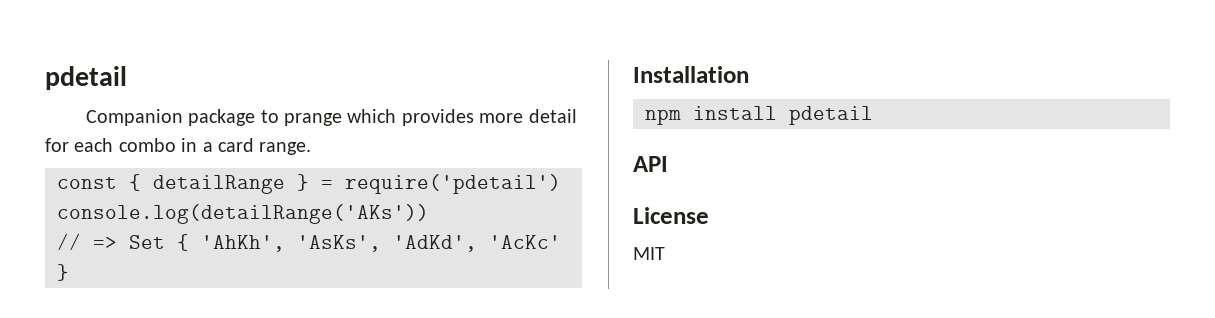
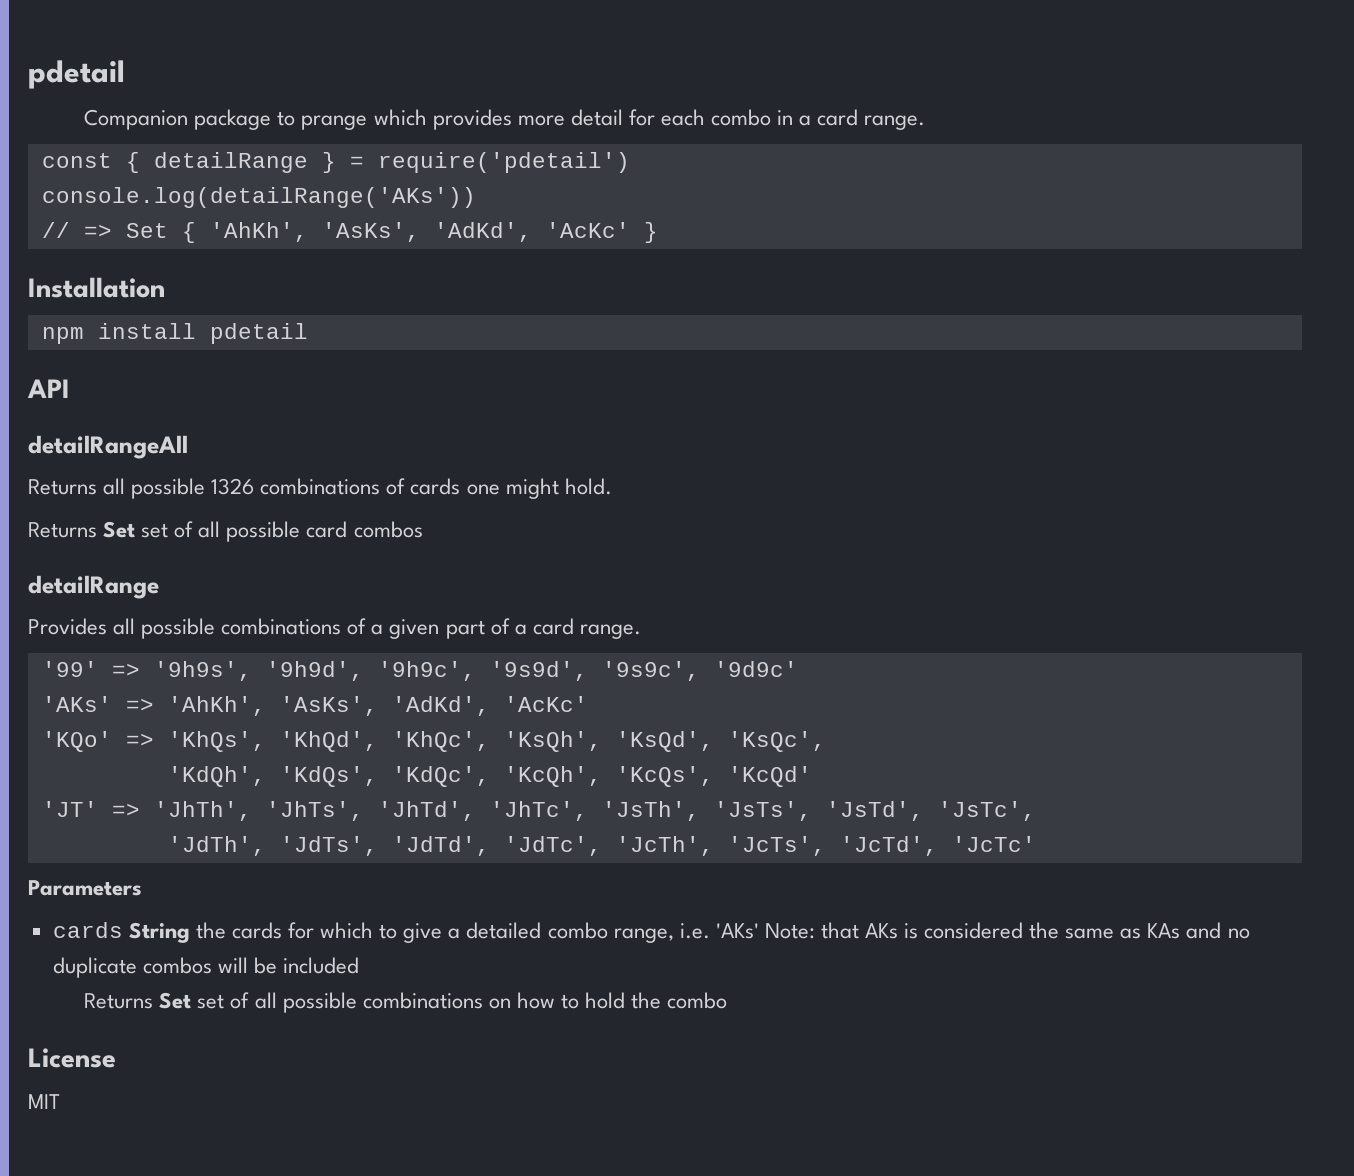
+ detailRangeAll
+ Returns all possible 1326 combinations of cards one might hold.
+ Returns Set set of all possible card combos
+ detailRange
+ Provides all possible combinations of a given part of a card range.
+ '99' => '9h9s', '9h9d', '9h9c', '9s9d', '9s9c', '9d9c'
+ 'AKs' => 'AhKh', 'AsKs', 'AdKd', 'AcKc'
+ 'KQo' => 'KhQs', 'KhQd', 'KhQc', 'KsQh', 'KsQd', 'KsQc',
+ 'KdQh', 'KdQs', 'KdQc', 'KcQh', 'KcQs', 'KcQd'
+ 'JT' => 'JhTh', 'JhTs', 'JhTd', 'JhTc', 'JsTh', 'JsTs', 'JsTd', 'JsTc',
+ 'JdTh', 'JdTs', 'JdTd', 'JdTc', 'JcTh', 'JcTs', 'JcTd', 'JcTc'
+ Parameters
+ cards String the cards for which to give a detailed combo range, i.e. 'AKs' Note: that AKs is considered the same as KAs and no duplicate combos will be included
+ Returns Set set of all possible combinations on how to hold the combo

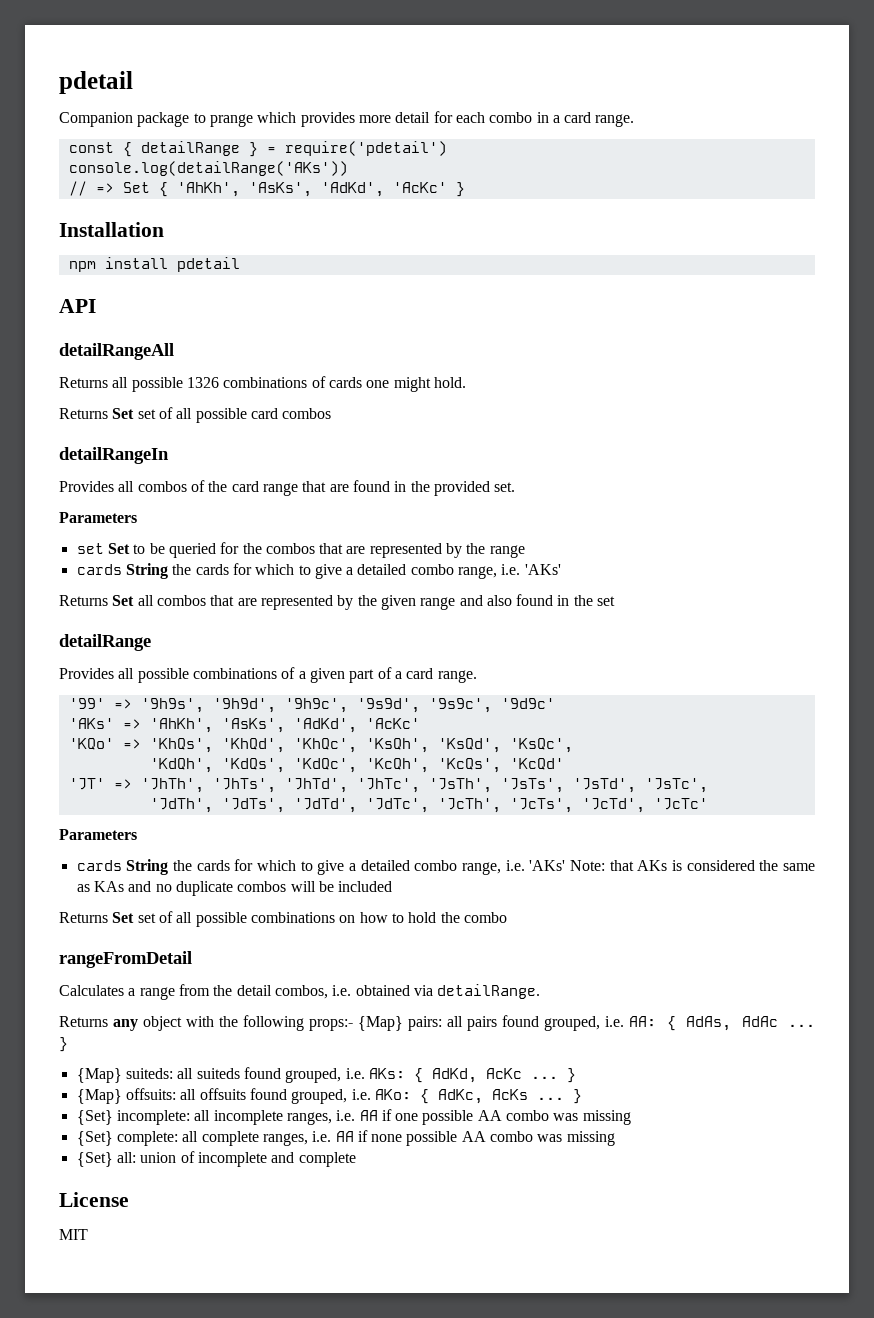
+ detailRangeIn
+ Provides all combos of the card range that are found in the provided set.
+ Parameters
+ set Set to be queried for the combos that are represented by the range
+ cards String the cards for which to give a detailed combo range, i.e. 'AKs'
+ Returns Set all combos that are represented by the given range and also found in the set
+ rangeFromDetail
+ Calculates a range from the detail combos, i.e. obtained via detailRange.
+ Returns any object with the following props:- {Map} pairs: all pairs found grouped, i.e. AA: { AdAs, AdAc ... }
+ {Map} suiteds: all suiteds found grouped, i.e. AKs: { AdKd, AcKc ... }
+ {Map} offsuits: all offsuits found grouped, i.e. AKo: { AdKc, AcKs ... }
+ {Set} incomplete: all incomplete ranges, i.e. AA if one possible AA combo was missing
+ {Set} complete: all complete ranges, i.e. AA if none possible AA combo was missing
+ {Set} all: union of incomplete and complete

